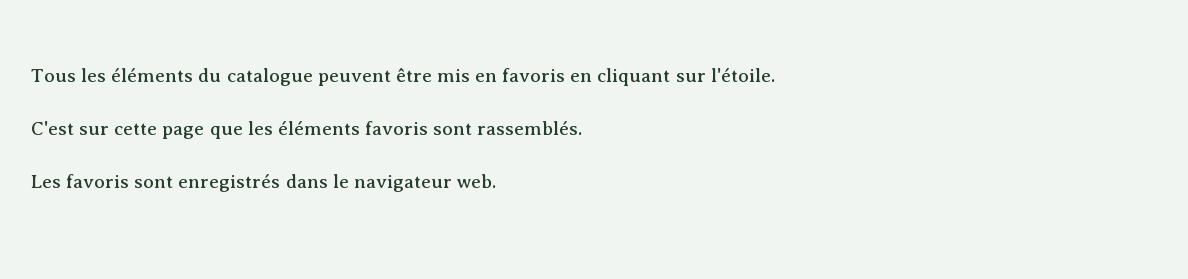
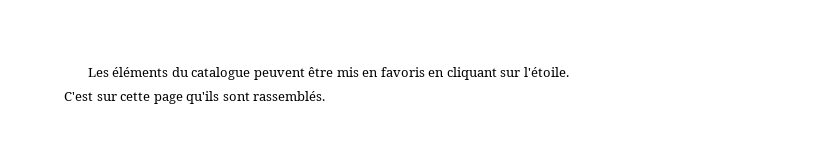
- Tous les éléments du catalogue peuvent être mis en favoris en cliquant sur l'étoile.
+ Les éléments du catalogue peuvent être mis en favoris en cliquant sur l'étoile.
- C'est sur cette page que les éléments favoris sont rassemblés.
- Les favoris sont enregistrés dans le navigateur web.
+ C'est sur cette page qu'ils sont rassemblés.

